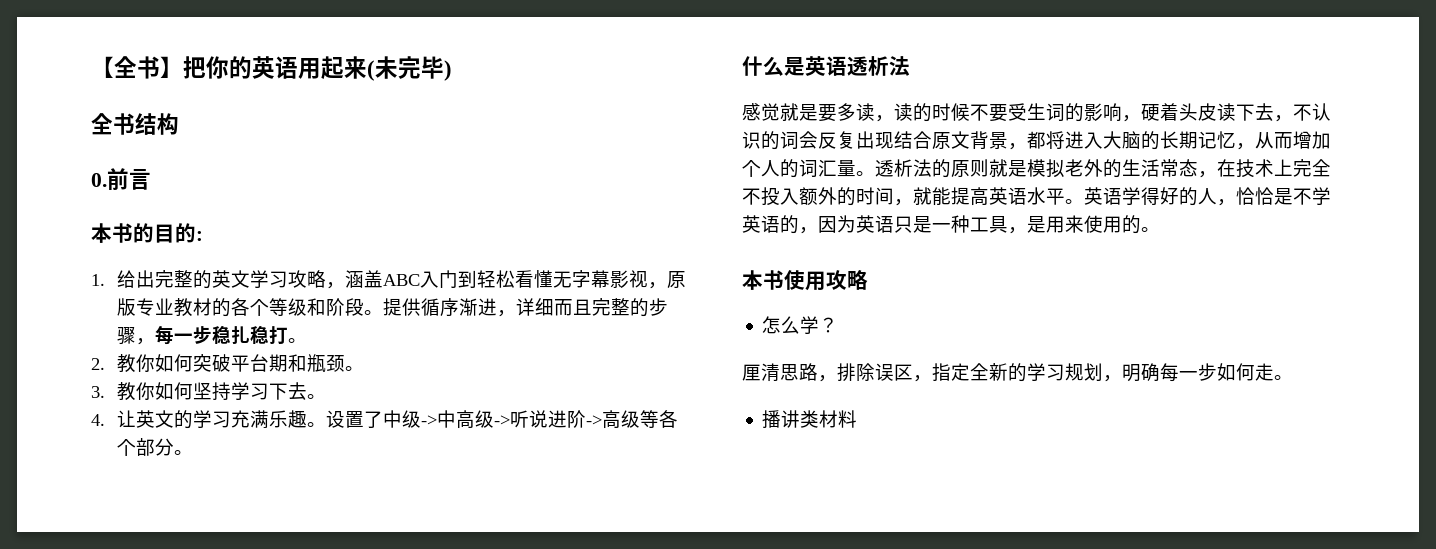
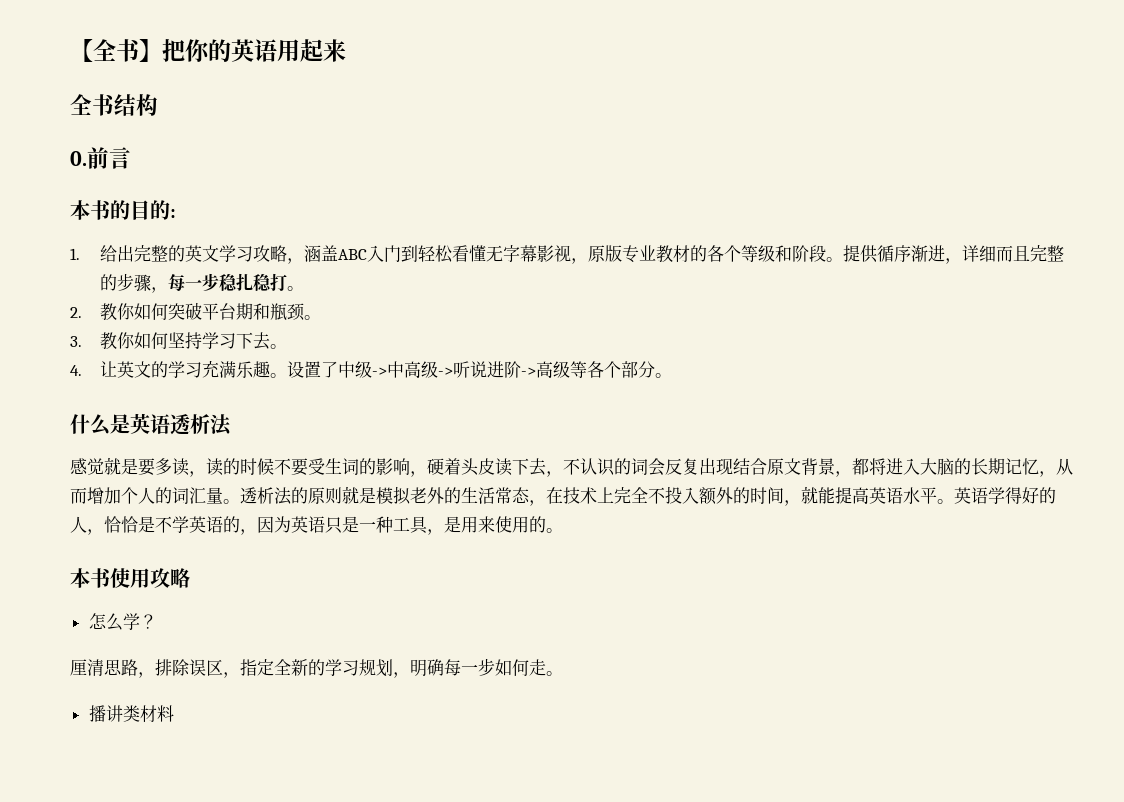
- 【全书】把你的英语用起来(未完毕)
+ 【全书】把你的英语用起来

